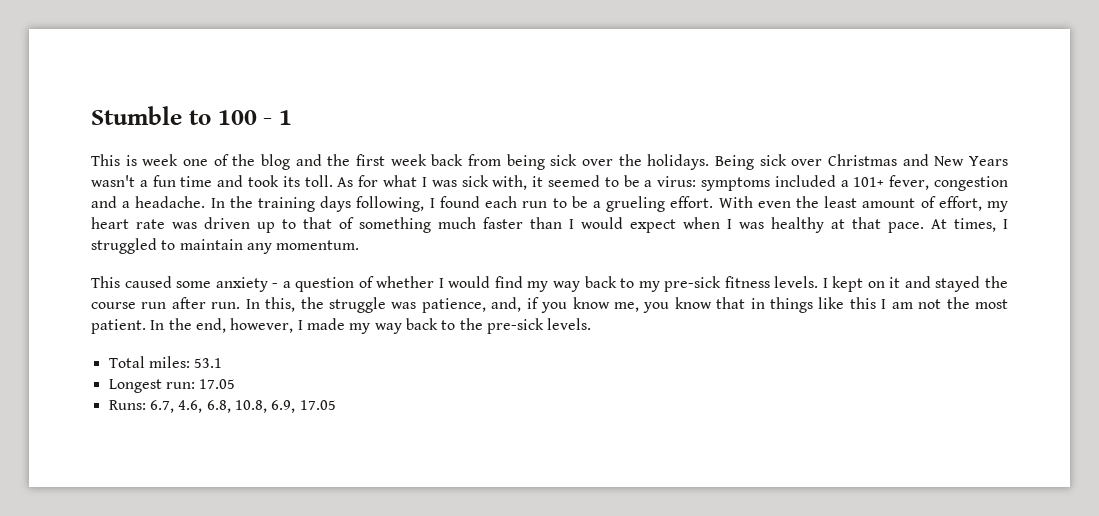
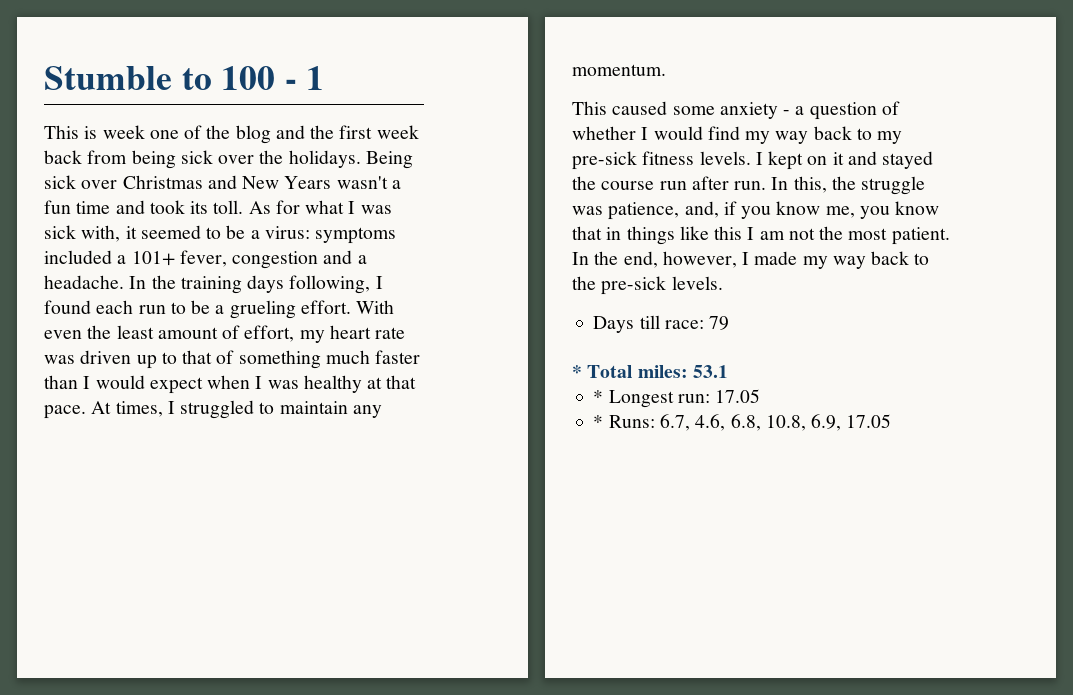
- Total miles: 53.1
+ Days till race: 79
+ * Total miles: 53.1
- Longest run: 17.05
+ * Longest run: 17.05
- Runs: 6.7, 4.6, 6.8, 10.8, 6.9, 17.05
+ * Runs: 6.7, 4.6, 6.8, 10.8, 6.9, 17.05

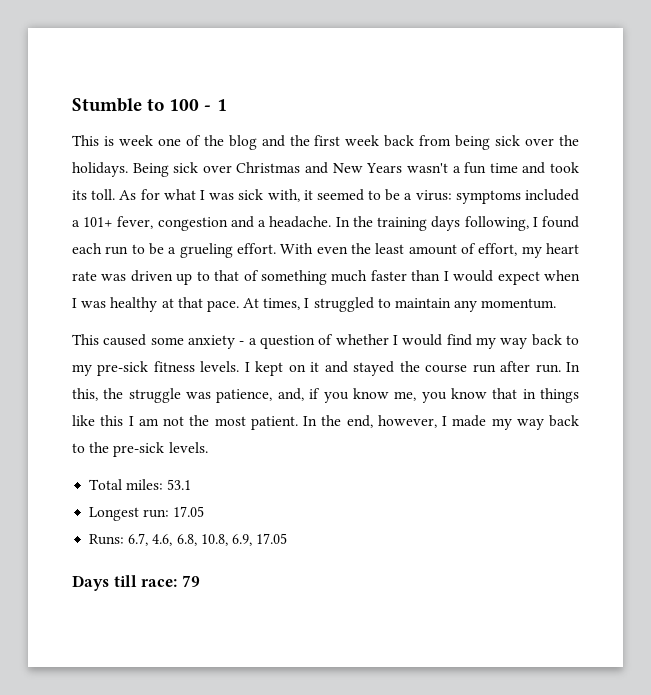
- Days till race: 79
- * Total miles: 53.1
+ Total miles: 53.1
- * Longest run: 17.05
+ Longest run: 17.05
- * Runs: 6.7, 4.6, 6.8, 10.8, 6.9, 17.05
+ Runs: 6.7, 4.6, 6.8, 10.8, 6.9, 17.05
+ Days till race: 79

